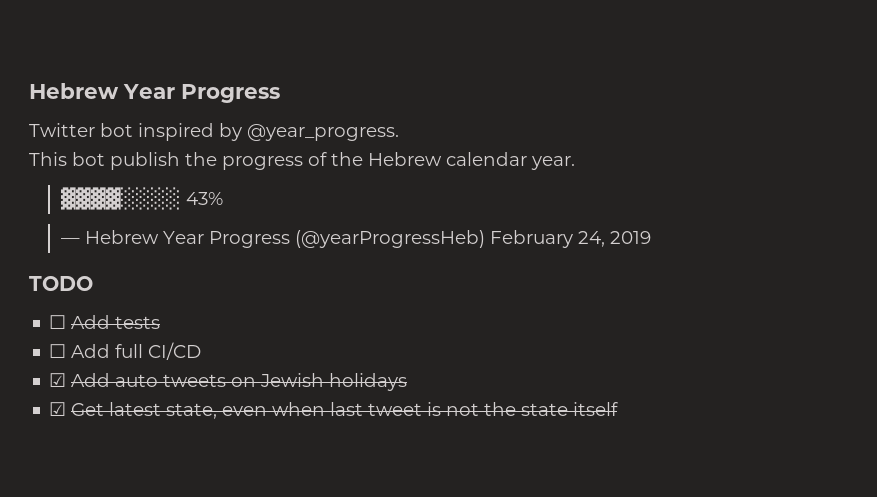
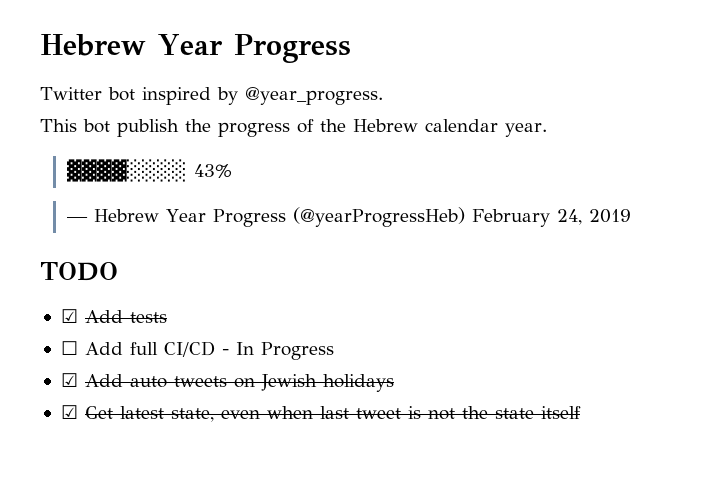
- ☐ Add tests
+ ☑ Add tests
- ☐ Add full CI/CD
+ ☐ Add full CI/CD - In Progress

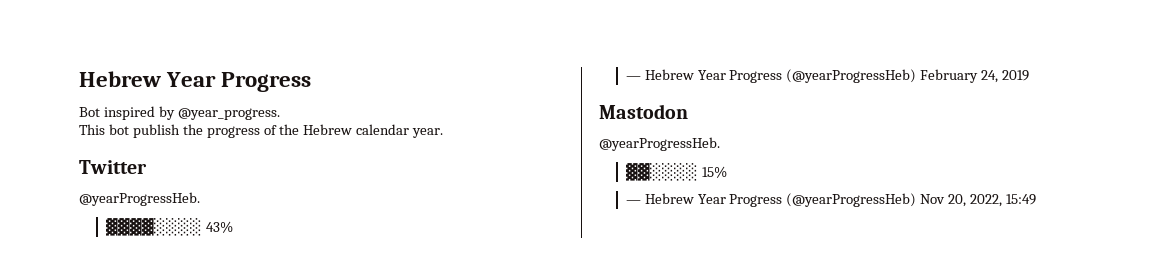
- Twitter bot inspired by @year_progress.
+ Bot inspired by @year_progress.
+ Twitter
+ @yearProgressHeb.
- TODO
- ☑ Add tests
- ☐ Add full CI/CD - In Progress
- ☑ Add auto tweets on Jewish holidays
- ☑ Get latest state, even when last tweet is not the state itself
+ Mastodon
+ @yearProgressHeb.
+ ▓▓░░░░ 15%
+ — Hebrew Year Progress (@yearProgressHeb) Nov 20, 2022, 15:49

